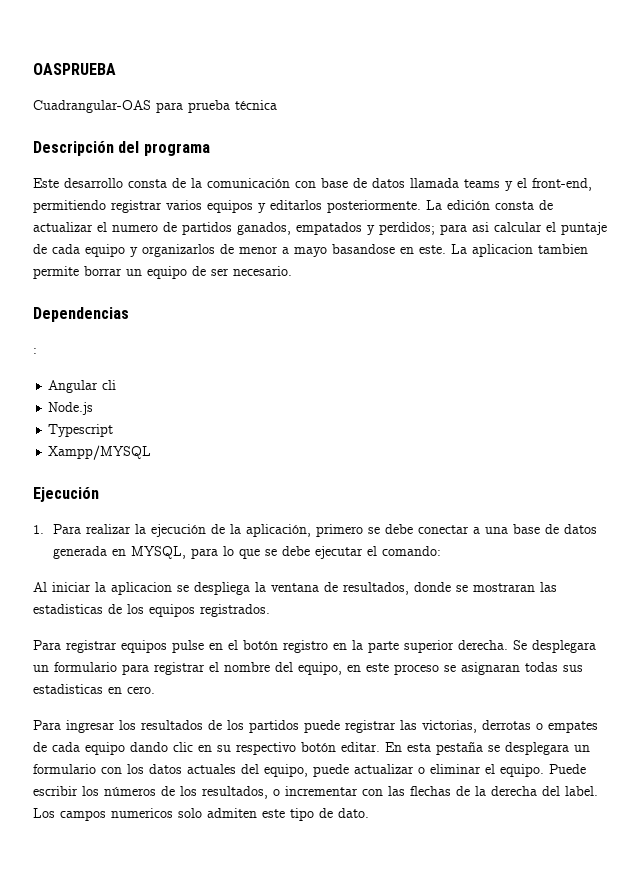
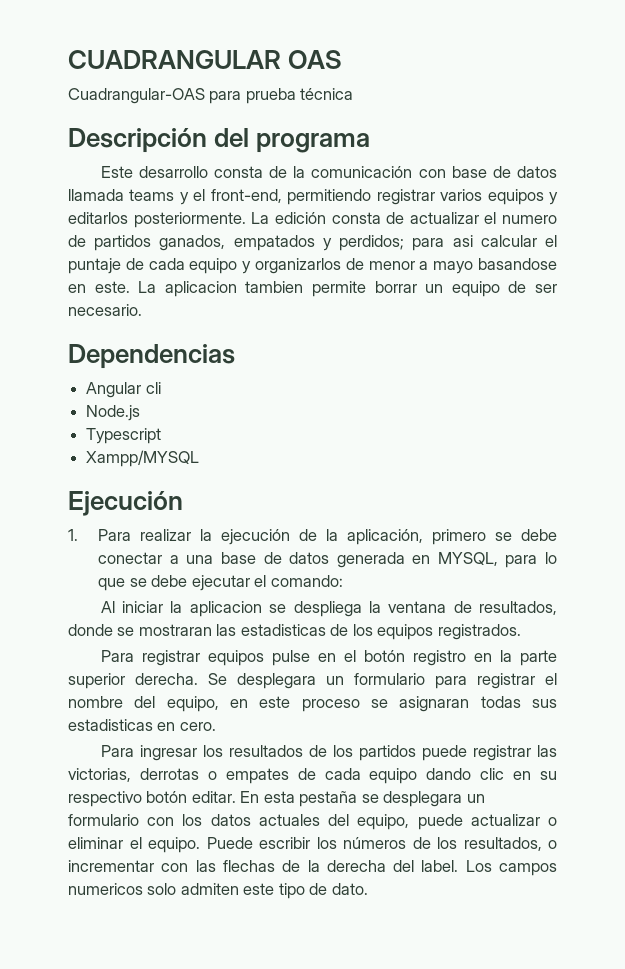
- OASPRUEBA
+ CUADRANGULAR OAS
- :

